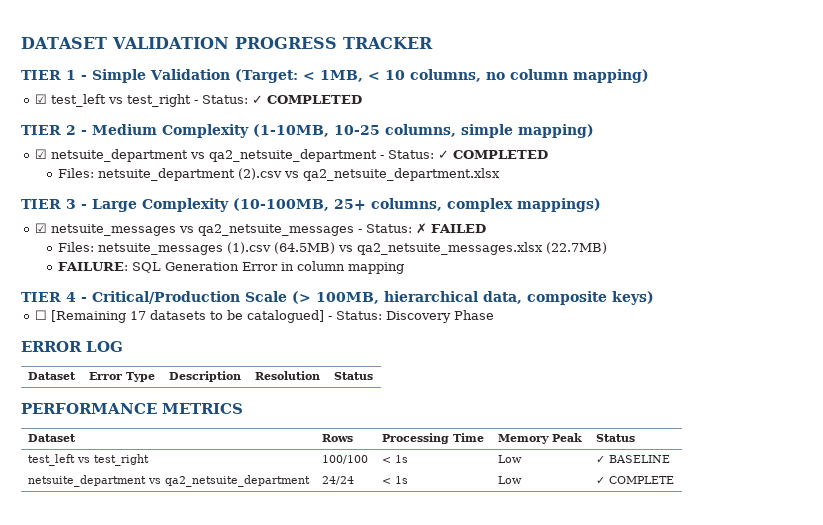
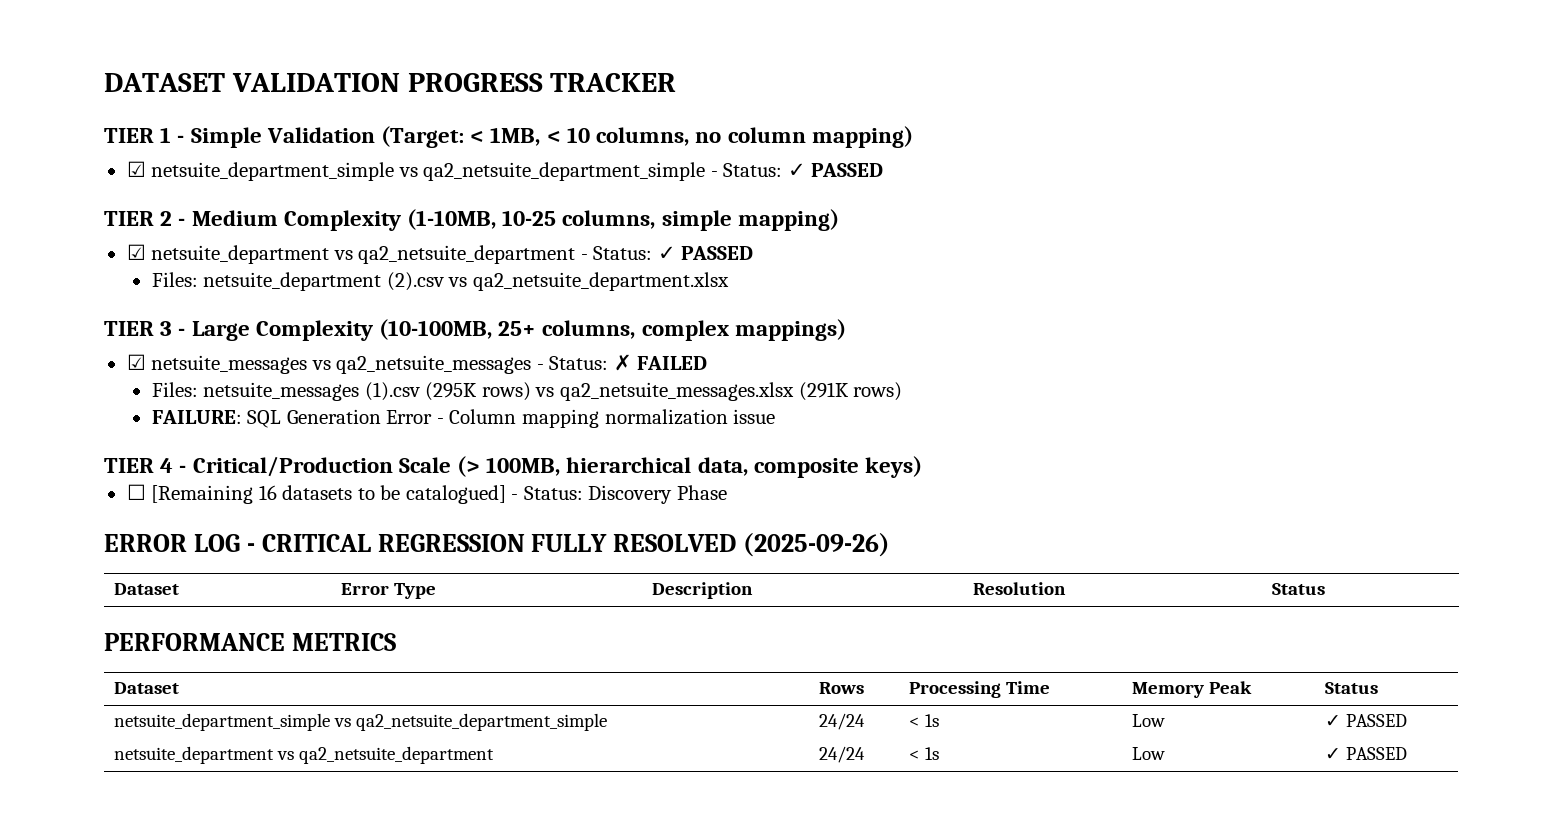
- ☑ test_left vs test_right - Status: ✓ COMPLETED
+ ☑ netsuite_department_simple vs qa2_netsuite_department_simple - Status: ✓ PASSED
- ☑ netsuite_department vs qa2_netsuite_department - Status: ✓ COMPLETED
+ ☑ netsuite_department vs qa2_netsuite_department - Status: ✓ PASSED
- Files: netsuite_messages (1).csv (64.5MB) vs qa2_netsuite_messages.xlsx (22.7MB)
+ Files: netsuite_messages (1).csv (295K rows) vs qa2_netsuite_messages.xlsx (291K rows)
- FAILURE: SQL Generation Error in column mapping
+ FAILURE: SQL Generation Error - Column mapping normalization issue
- ☐ [Remaining 17 datasets to be catalogued] - Status: Discovery Phase
+ ☐ [Remaining 16 datasets to be catalogued] - Status: Discovery Phase
- ERROR LOG
+ ERROR LOG - CRITICAL REGRESSION FULLY RESOLVED (2025-09-26)
- test_left vs test_right | 100/100 | < 1s | Low | ✓ BASELINE
+ netsuite_department_simple vs qa2_netsuite_department_simple | 24/24 | < 1s | Low | ✓ PASSED
- netsuite_department vs qa2_netsuite_department | 24/24 | < 1s | Low | ✓ COMPLETE
+ netsuite_department vs qa2_netsuite_department | 24/24 | < 1s | Low | ✓ PASSED

